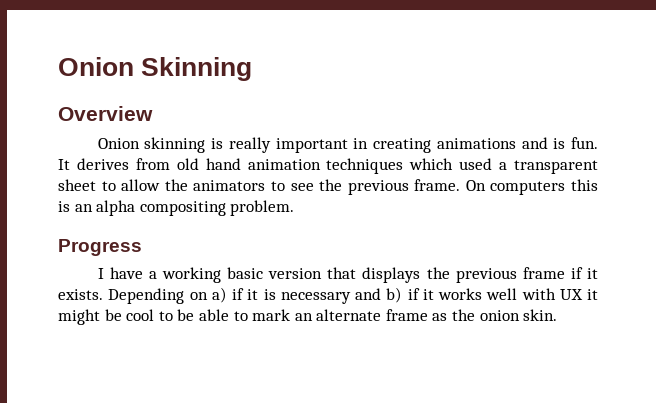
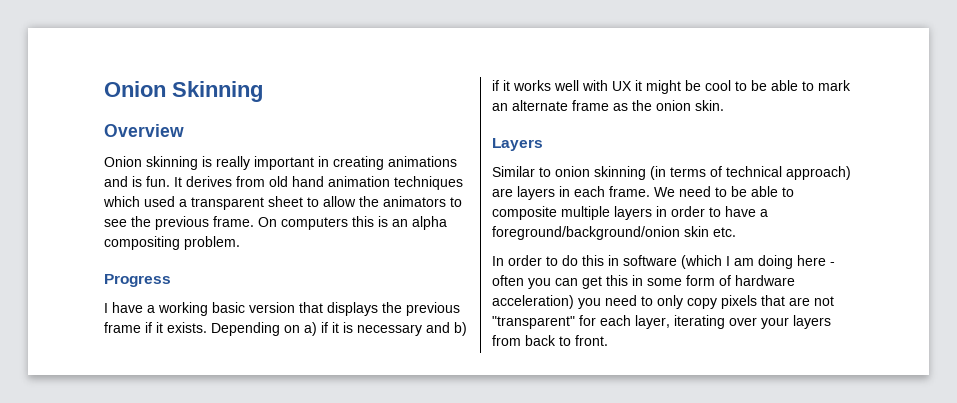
+ Layers
+ Similar to onion skinning (in terms of technical approach) are layers in each frame. We need to be able to composite multiple layers in order to have a foreground/background/onion skin etc.
+ In order to do this in software (which I am doing here - often you can get this in some form of hardware acceleration) you need to only copy pixels that are not "transparent" for each layer, iterating over your layers from back to front.

